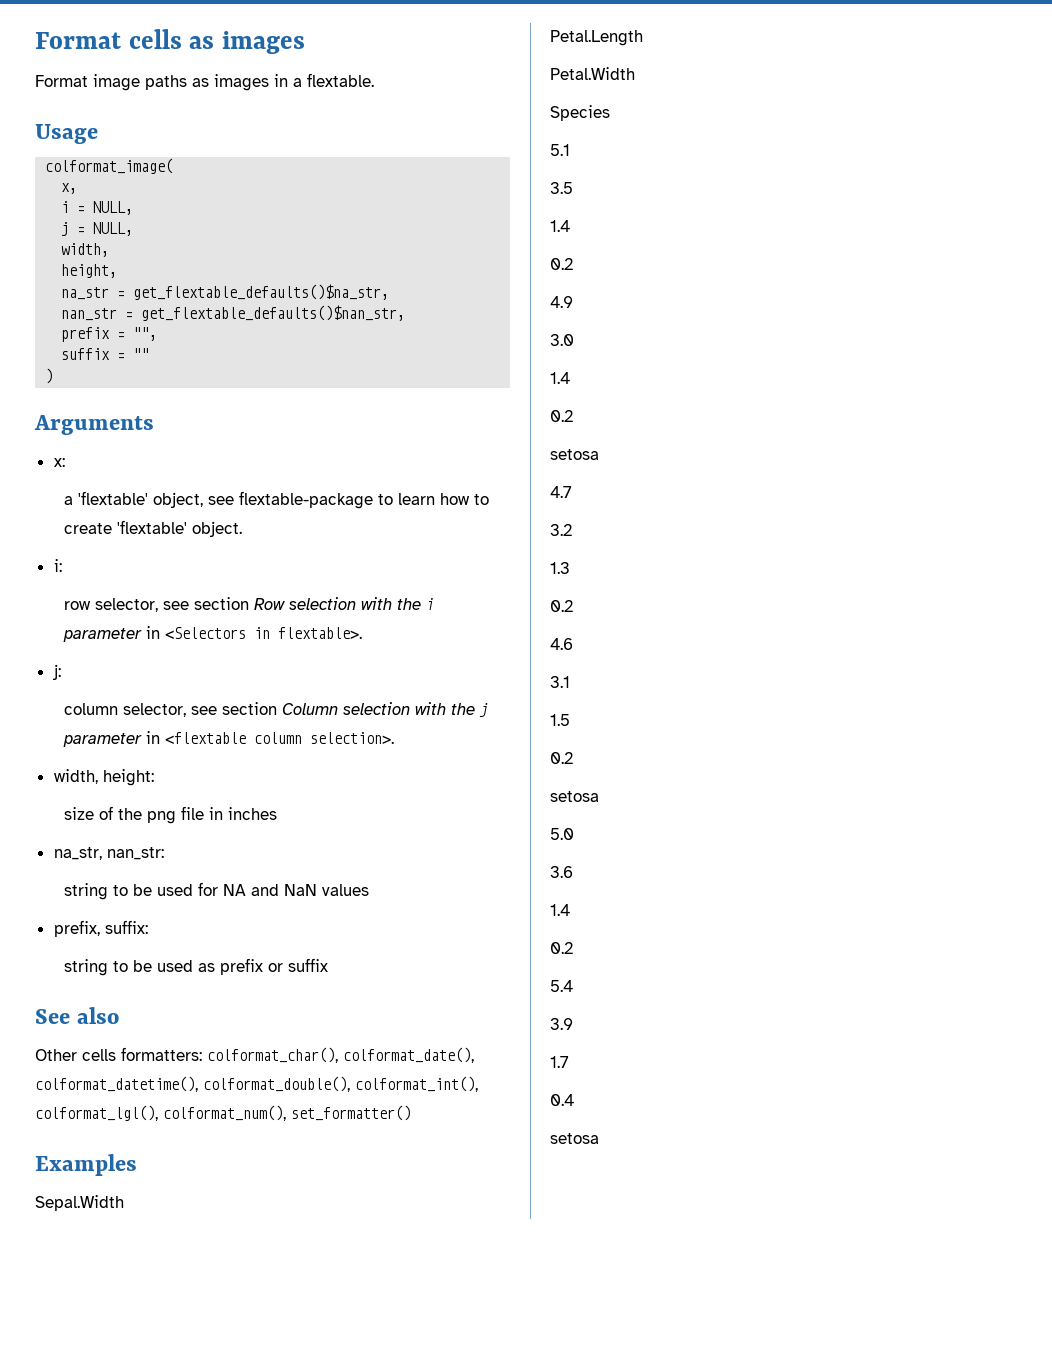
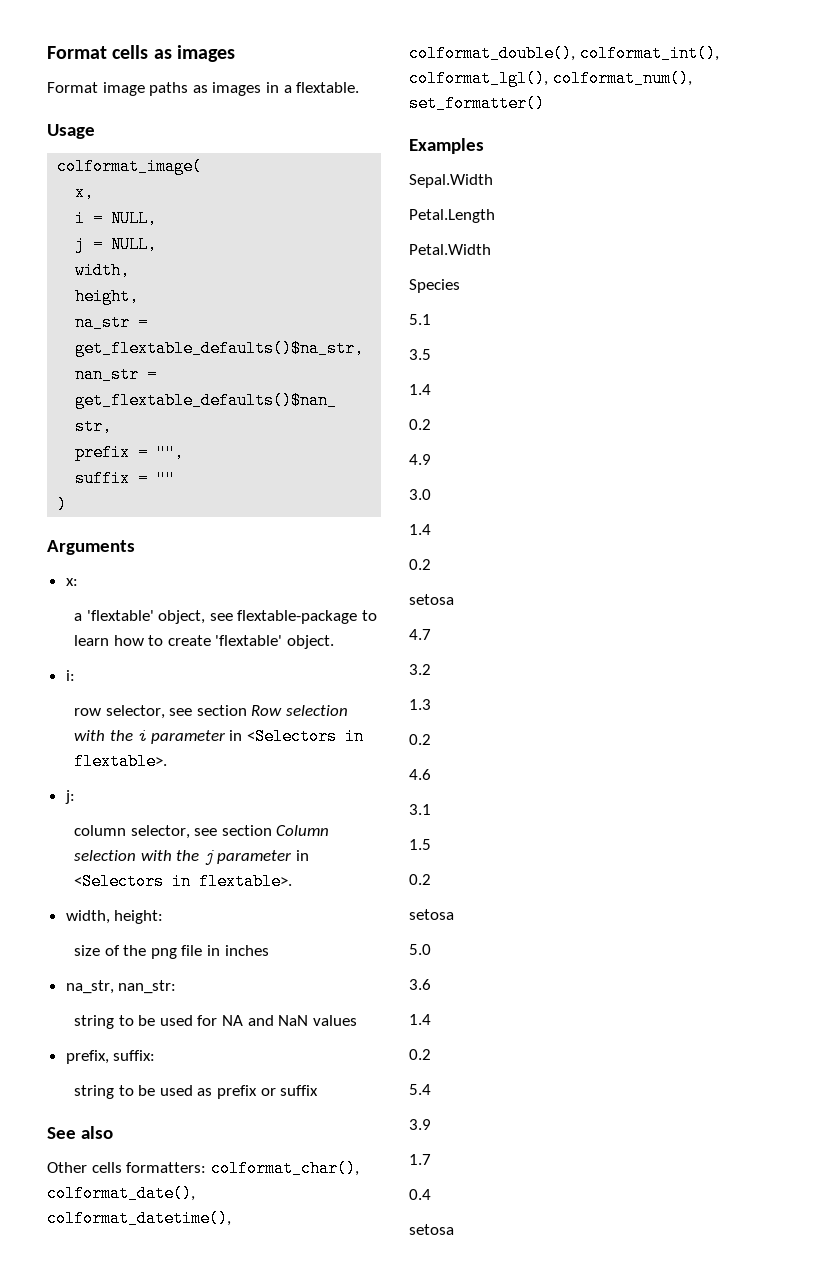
- column selector, see section Column selection with the j parameter in <flextable column selection>.
+ column selector, see section Column selection with the j parameter in <Selectors in flextable>.

